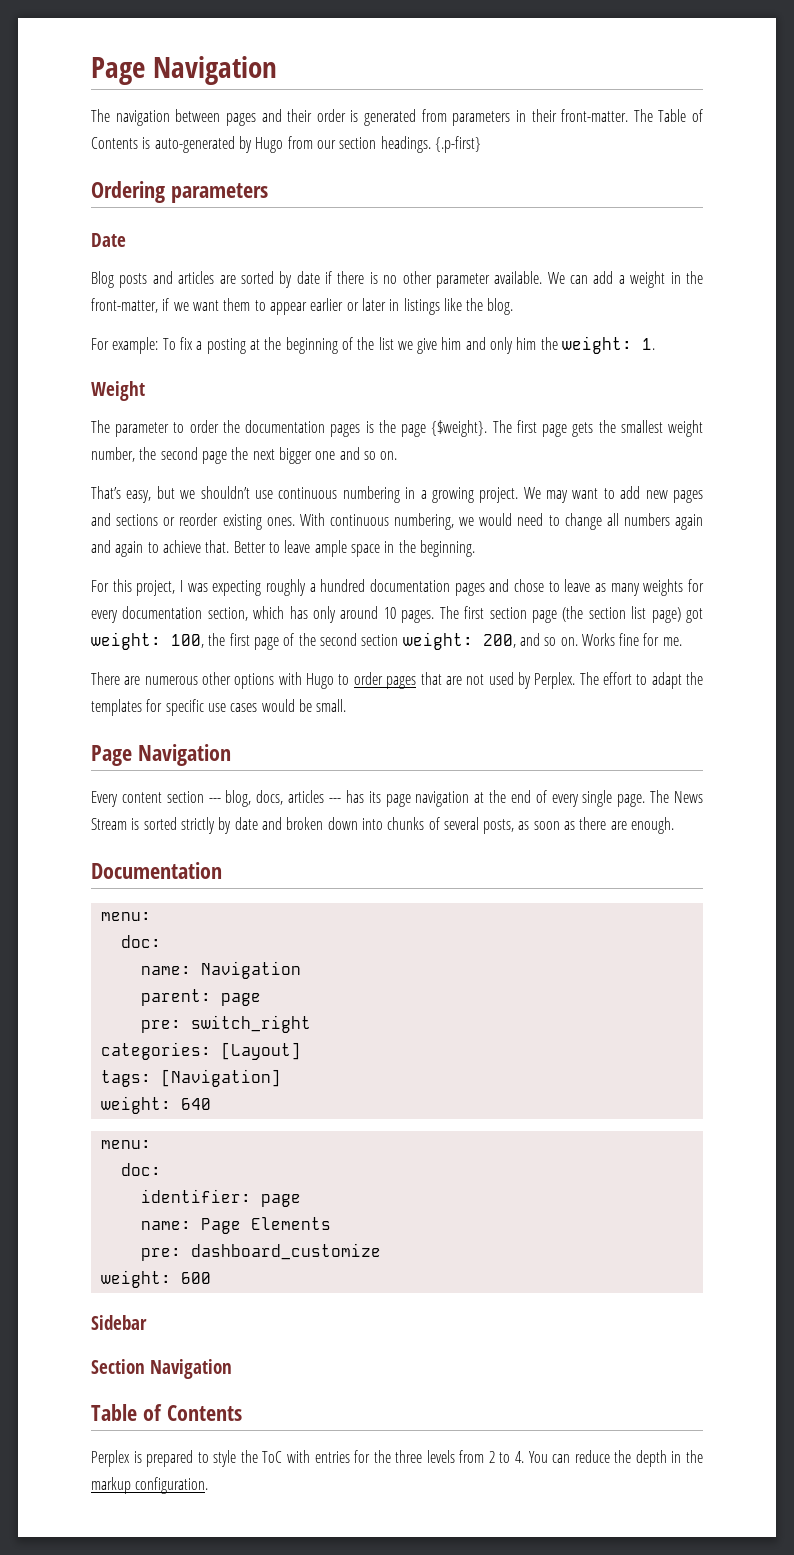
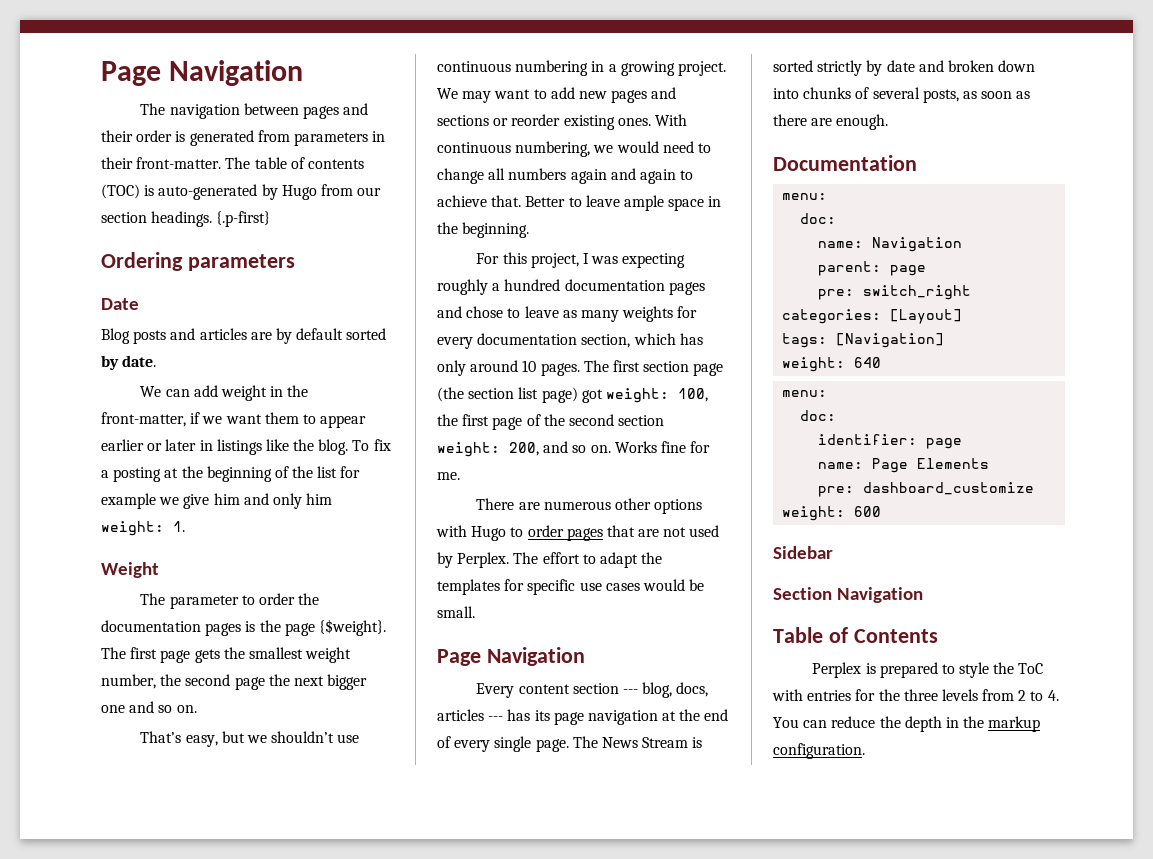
- The Table of Contents is auto-generated by Hugo from our section headings.
+ The table of contents (TOC) is auto-generated by Hugo from our section headings.
- Blog posts and articles are sorted by date if there is no other parameter available. We can add a weight in the front-matter, if we want them to appear earlier or later in listings like the blog.
- For example: To fix a posting at the beginning of the list we give him and only him the weight: 1.
+ Blog posts and articles are by default sorted by date.
+ We can add weight in the front-matter, if we want them to appear earlier or later in listings like the blog. To fix a posting at the beginning of the list for example we give him and only him weight: 1.

